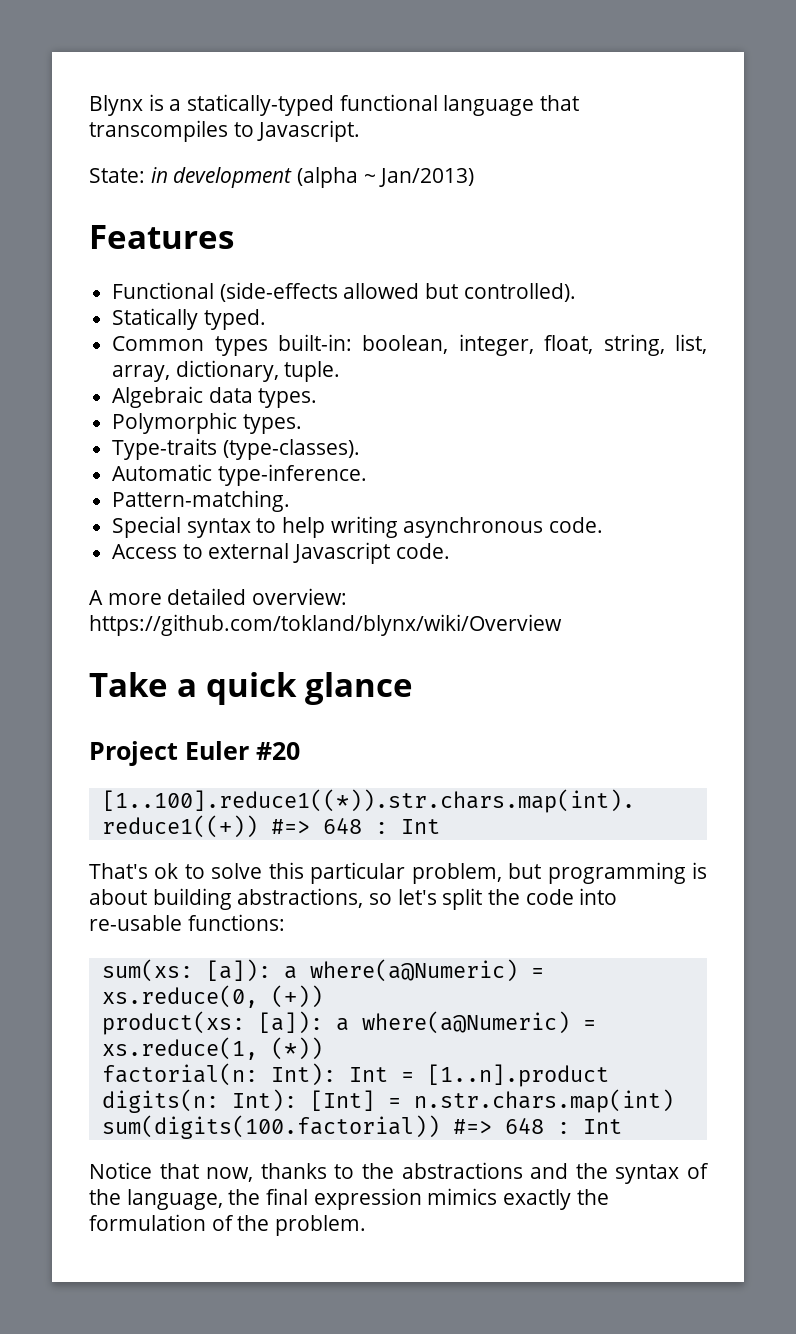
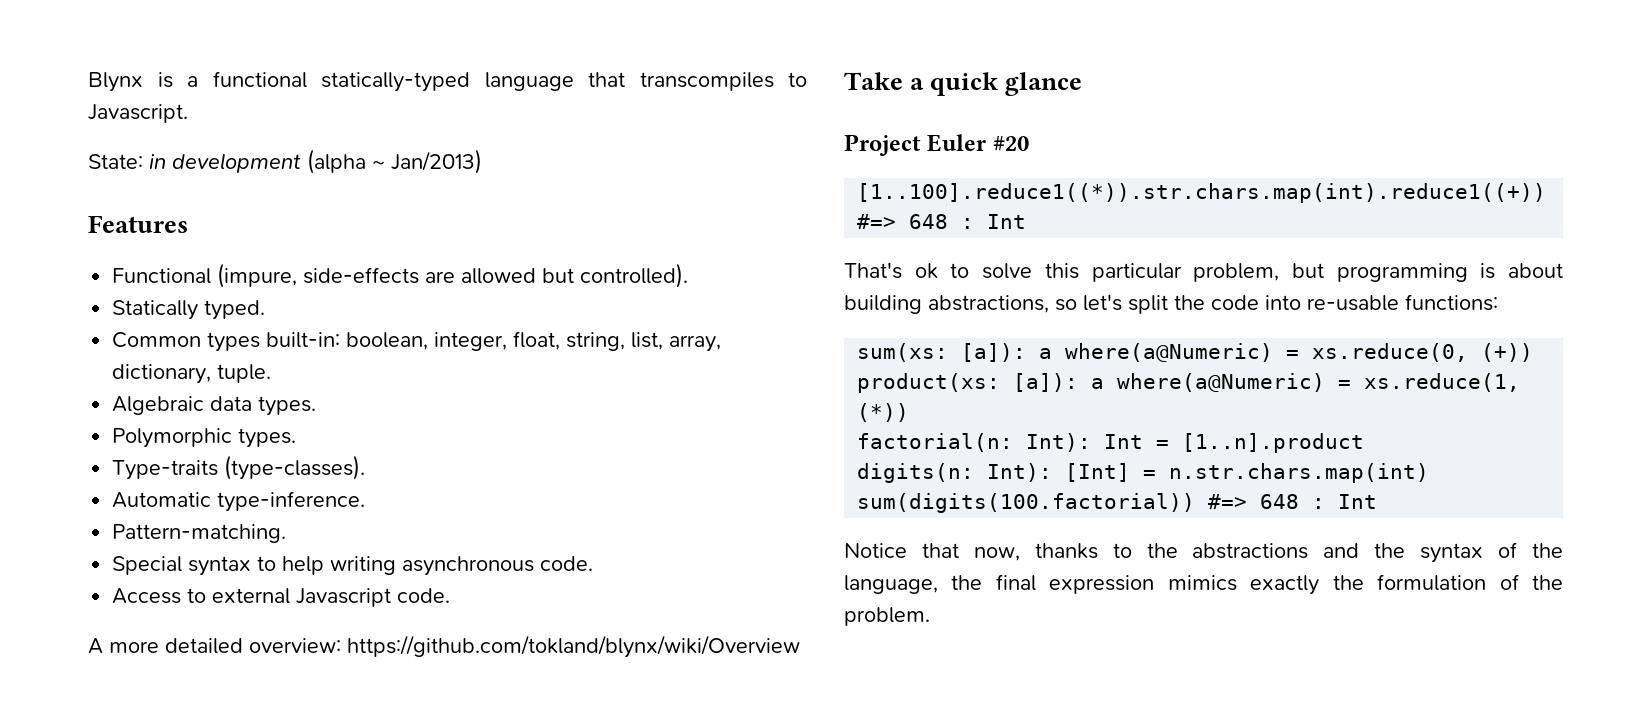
- Blynx is a statically-typed functional language that transcompiles to Javascript.
+ Blynx is a functional statically-typed language that transcompiles to Javascript.
- Functional (side-effects allowed but controlled).
+ Functional (impure, side-effects are allowed but controlled).

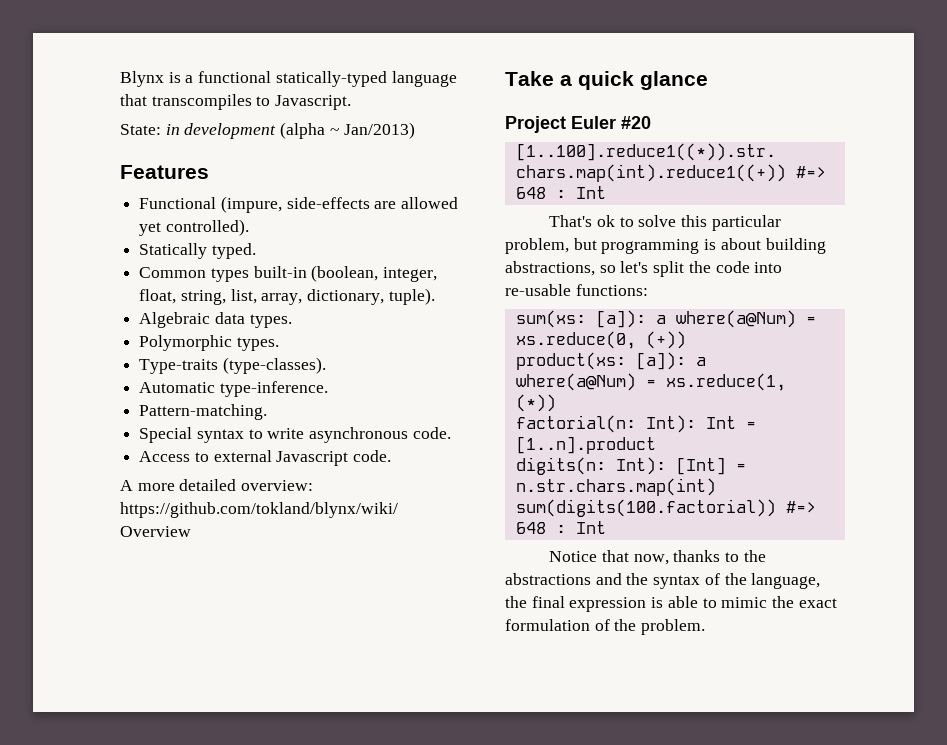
- Functional (impure, side-effects are allowed but controlled).
+ Functional (impure, side-effects are allowed yet controlled).
- Common types built-in: boolean, integer, float, string, list, array, dictionary, tuple.
+ Common types built-in (boolean, integer, float, string, list, array, dictionary, tuple).
- Special syntax to help writing asynchronous code.
+ Special syntax to write asynchronous code.
- sum(xs: [a]): a where(a@Numeric) = xs.reduce(0, (+))
+ sum(xs: [a]): a where(a@Num) = xs.reduce(0, (+))
- product(xs: [a]): a where(a@Numeric) = xs.reduce(1, (*))
+ product(xs: [a]): a where(a@Num) = xs.reduce(1, (*))
- Notice that now, thanks to the abstractions and the syntax of the language, the final expression mimics exactly the formulation of the problem.
+ Notice that now, thanks to the abstractions and the syntax of the language, the final expression is able to mimic the exact formulation of the problem.

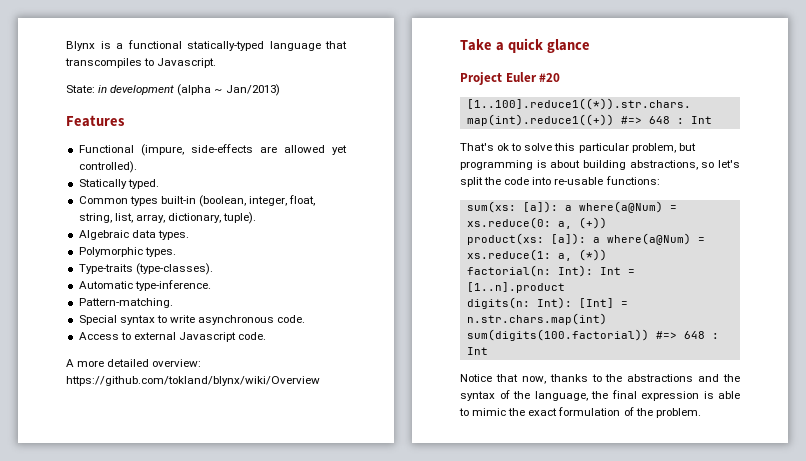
- sum(xs: [a]): a where(a@Num) = xs.reduce(0, (+))
+ sum(xs: [a]): a where(a@Num) = xs.reduce(0: a, (+))
- product(xs: [a]): a where(a@Num) = xs.reduce(1, (*))
+ product(xs: [a]): a where(a@Num) = xs.reduce(1: a, (*))

